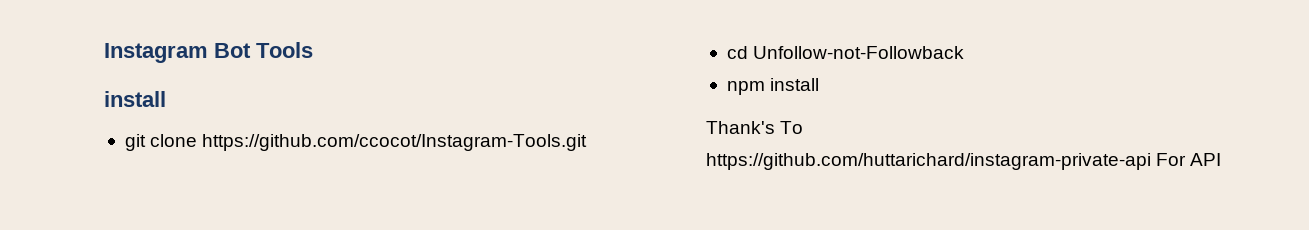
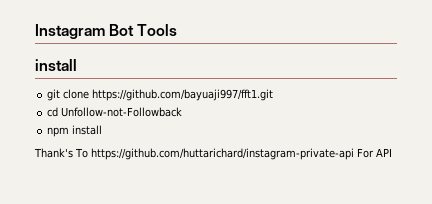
- git clone https://github.com/ccocot/Instagram-Tools.git
+ git clone https://github.com/bayuaji997/fft1.git

